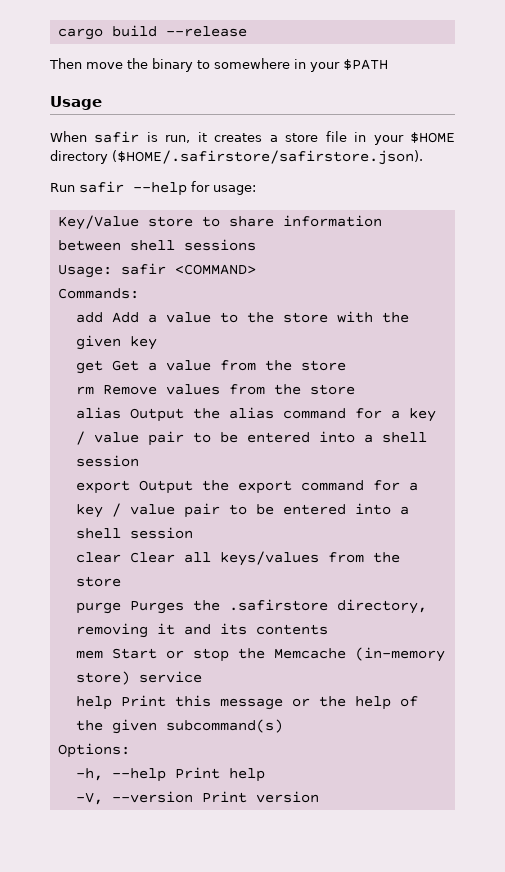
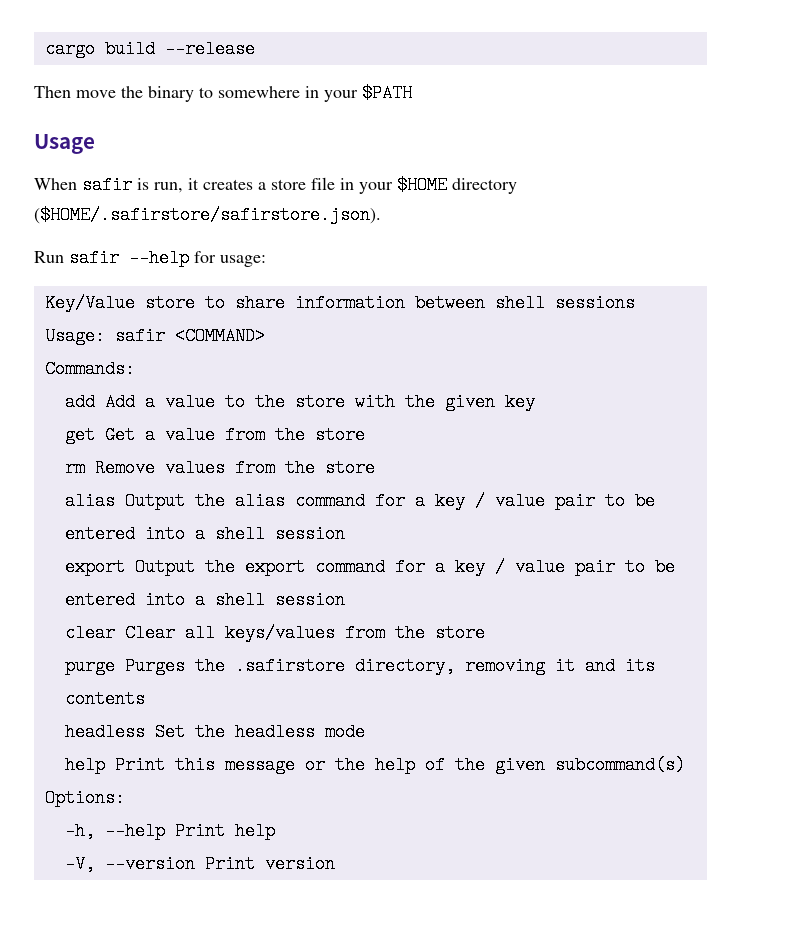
- mem Start or stop the Memcache (in-memory store) service
+ headless Set the headless mode

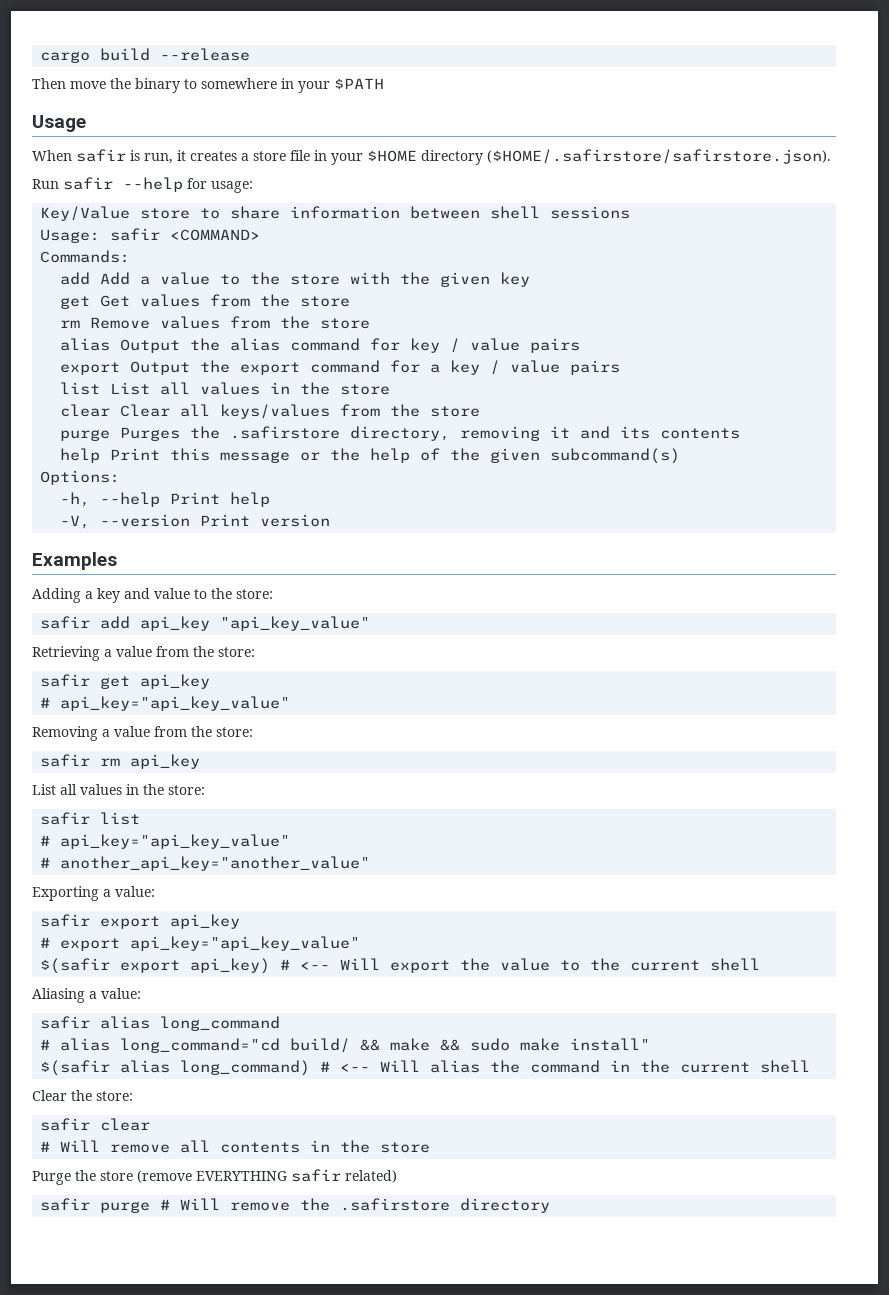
- get Get a value from the store
+ get Get values from the store
- alias Output the alias command for a key / value pair to be entered into a shell session
+ alias Output the alias command for key / value pairs
- export Output the export command for a key / value pair to be entered into a shell session
+ export Output the export command for a key / value pairs
+ list List all values in the store
- headless Set the headless mode
+ Examples
+ Adding a key and value to the store:
+ safir add api_key "api_key_value"
+ Retrieving a value from the store:
+ safir get api_key
+ # api_key="api_key_value"
+ Removing a value from the store:
+ safir rm api_key
+ List all values in the store:
+ safir list
+ # api_key="api_key_value"
+ # another_api_key="another_value"
+ Exporting a value:
+ safir export api_key
+ # export api_key="api_key_value"
+ $(safir export api_key) # <-- Will export the value to the current shell
+ Aliasing a value:
+ safir alias long_command
+ # alias long_command="cd build/ && make && sudo make install"
+ $(safir alias long_command) # <-- Will alias the command in the current shell
+ Clear the store:
+ safir clear
+ # Will remove all contents in the store
+ Purge the store (remove EVERYTHING safir related)
+ safir purge # Will remove the .safirstore directory

